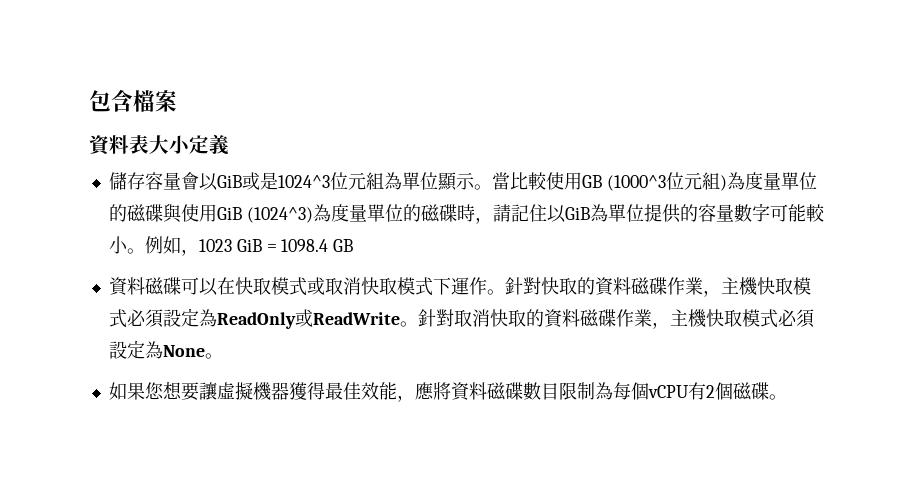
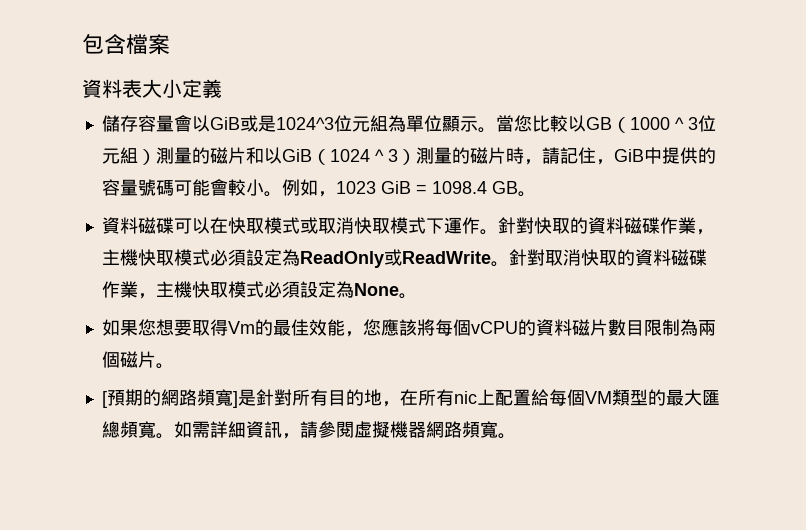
- 當比較使用GB (1000^3位元組)為度量單位的磁碟與使用GiB (1024^3)為度量單位的磁碟時，請記住以GiB為單位提供的容量數字可能較小。
+ 當您比較以GB（1000 ^ 3位元組）測量的磁片和以GiB（1024 ^ 3）測量的磁片時，請記住，GiB中提供的容量號碼可能會較小。
- 例如，1023 GiB = 1098.4 GB
+ 例如，1023 GiB = 1098.4 GB。
- 如果您想要讓虛擬機器獲得最佳效能，應將資料磁碟數目限制為每個vCPU有2個磁碟。
+ 如果您想要取得Vm的最佳效能，您應該將每個vCPU的資料磁片數目限制為兩個磁片。
+ [預期的網路頻寬]是針對所有目的地，在所有nic上配置給每個VM類型的最大匯總頻寬。如需詳細資訊，請參閱虛擬機器網路頻寬。

